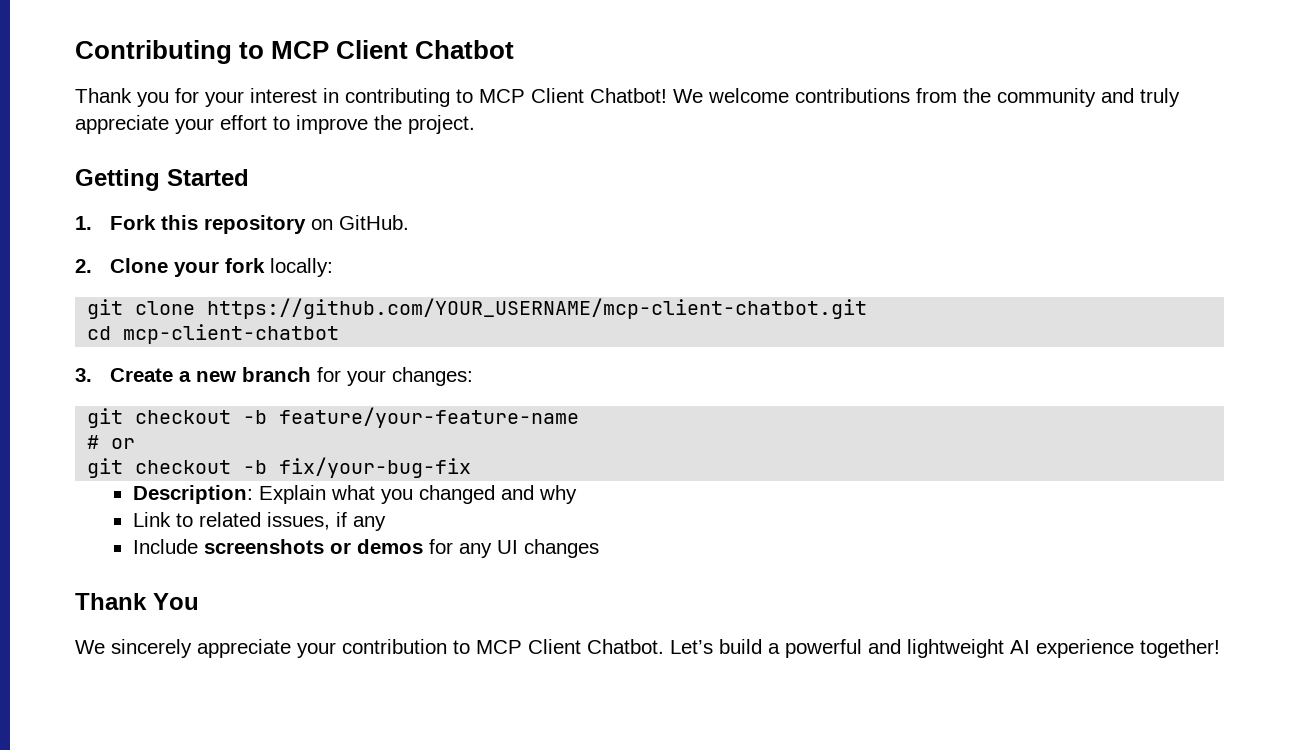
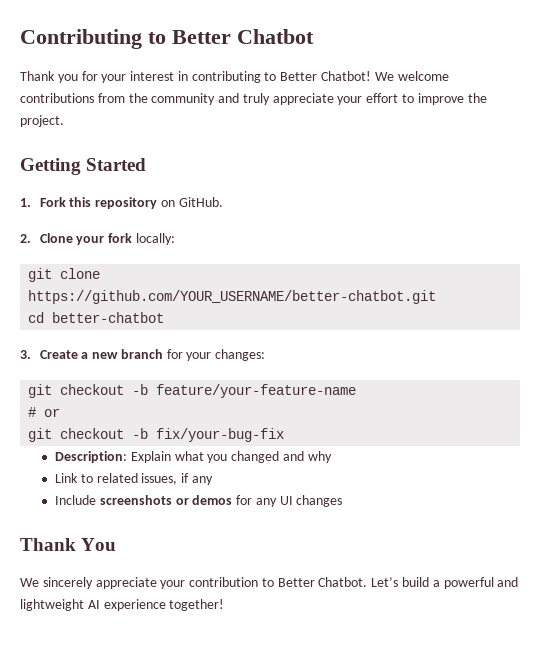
- Contributing to MCP Client Chatbot
+ Contributing to Better Chatbot
- Thank you for your interest in contributing to MCP Client Chatbot!
+ Thank you for your interest in contributing to Better Chatbot!
- git clone https://github.com/YOUR_USERNAME/mcp-client-chatbot.git
+ git clone https://github.com/YOUR_USERNAME/better-chatbot.git
- cd mcp-client-chatbot
+ cd better-chatbot
- We sincerely appreciate your contribution to MCP Client Chatbot.
+ We sincerely appreciate your contribution to Better Chatbot.

